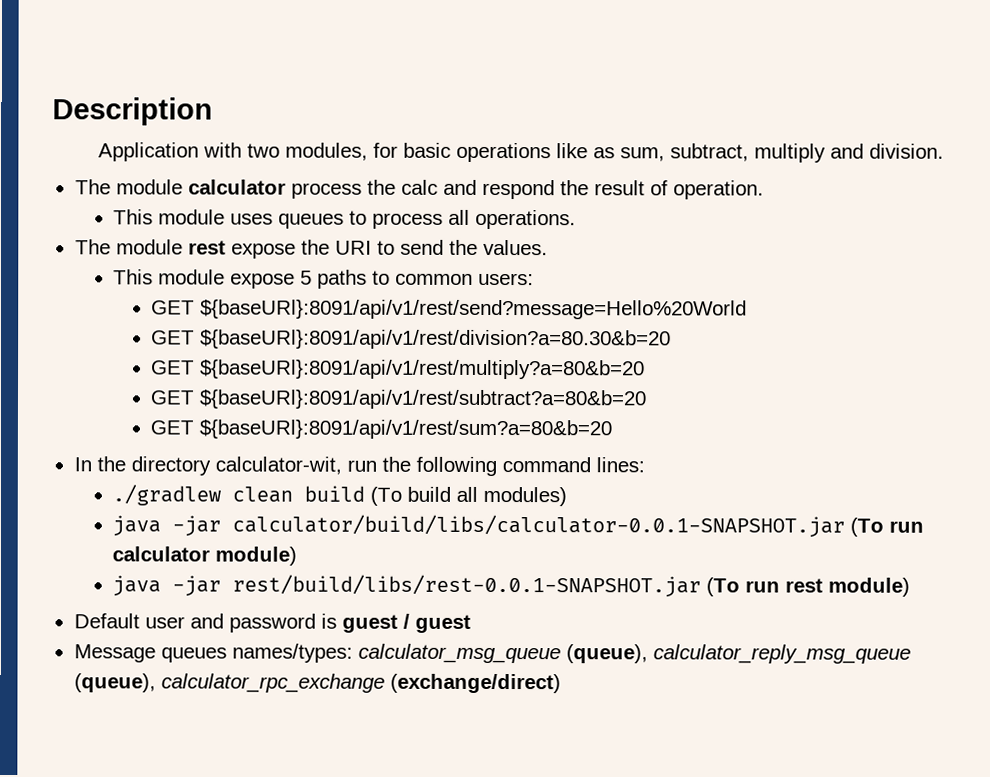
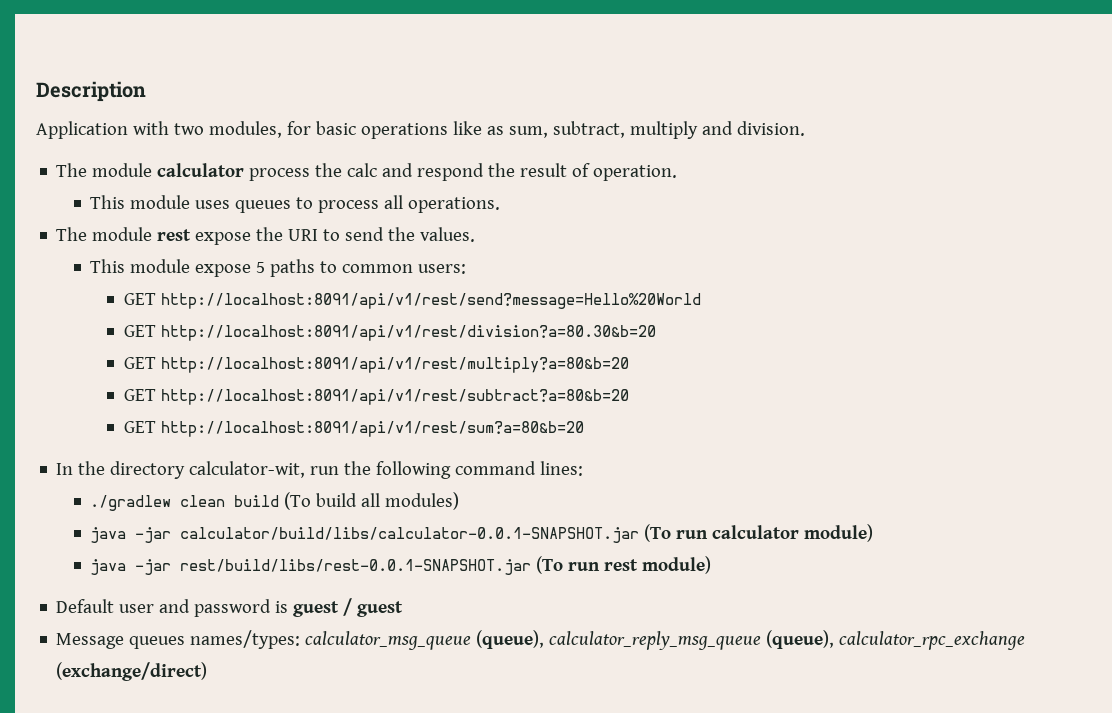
- GET ${baseURl}:8091/api/v1/rest/send?message=Hello%20World
- GET ${baseURl}:8091/api/v1/rest/division?a=80.30&b=20
- GET ${baseURl}:8091/api/v1/rest/multiply?a=80&b=20
- GET ${baseURl}:8091/api/v1/rest/subtract?a=80&b=20
- GET ${baseURl}:8091/api/v1/rest/sum?a=80&b=20
+ GET http://localhost:8091/api/v1/rest/send?message=Hello%20World
+ GET http://localhost:8091/api/v1/rest/division?a=80.30&b=20
+ GET http://localhost:8091/api/v1/rest/multiply?a=80&b=20
+ GET http://localhost:8091/api/v1/rest/subtract?a=80&b=20
+ GET http://localhost:8091/api/v1/rest/sum?a=80&b=20

